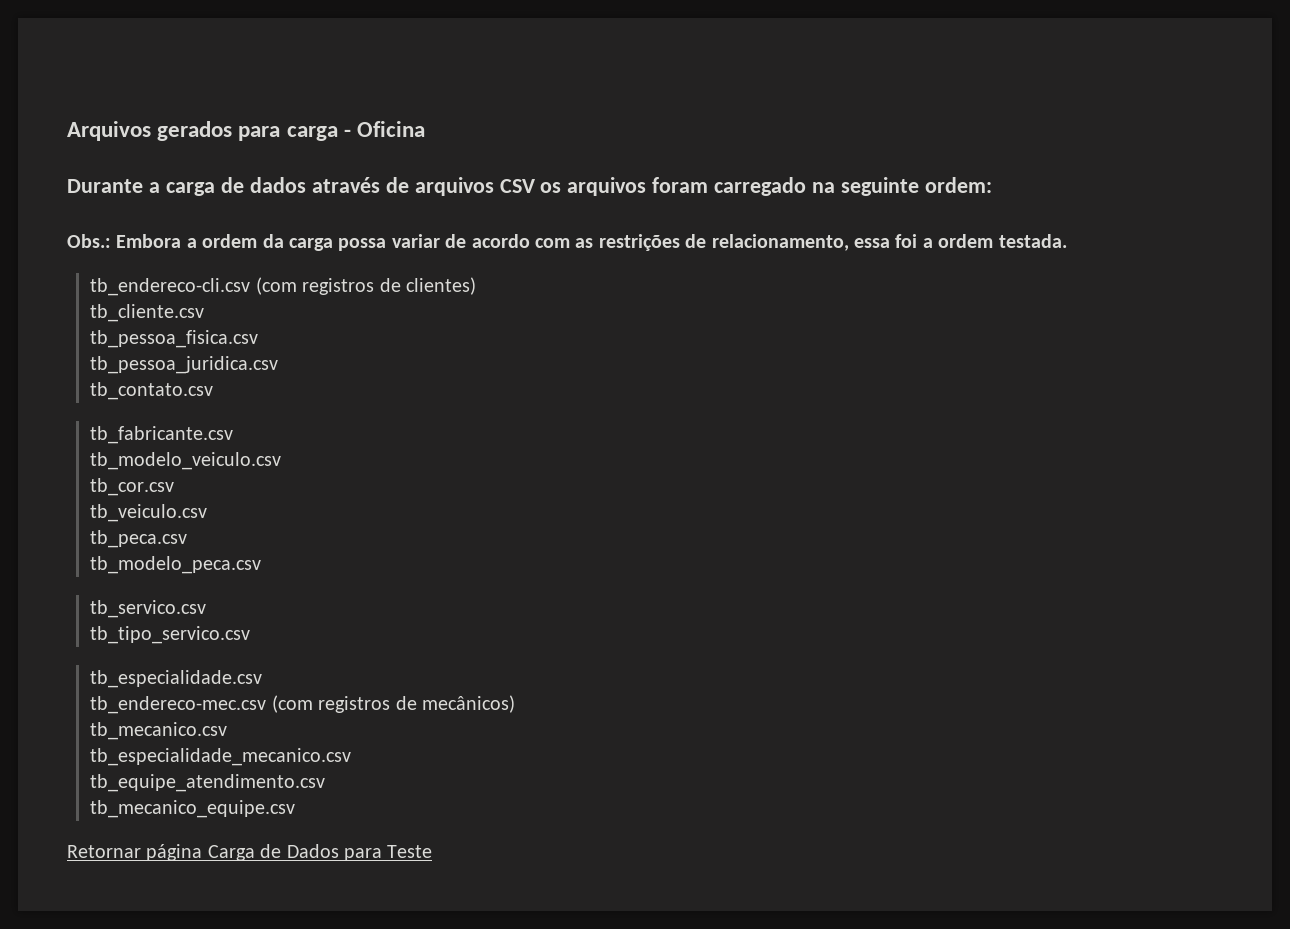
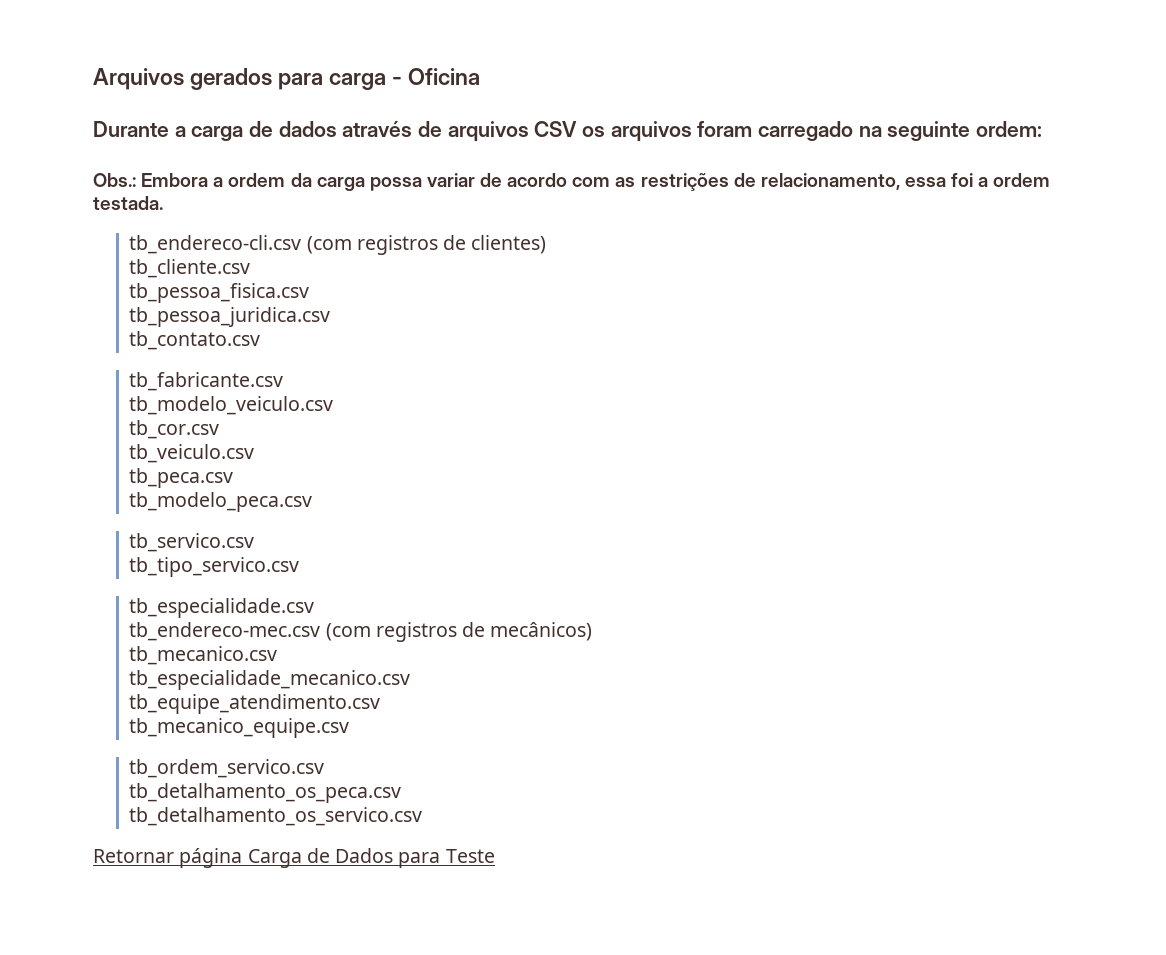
+ tb_ordem_servico.csv
+ tb_detalhamento_os_peca.csv
+ tb_detalhamento_os_servico.csv

